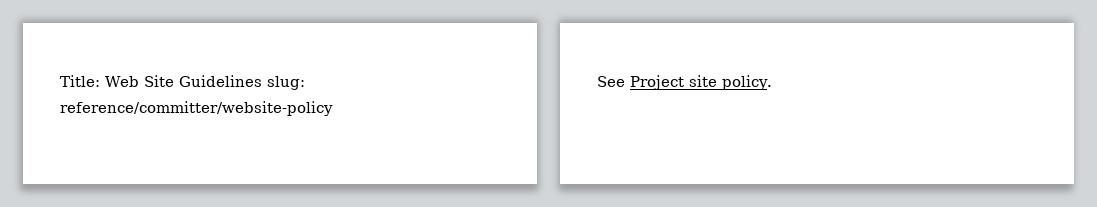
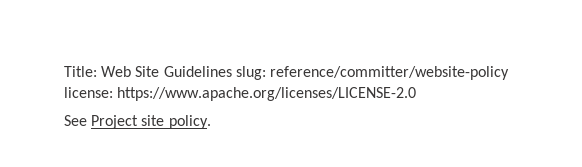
- Title: Web Site Guidelines slug: reference/committer/website-policy
+ Title: Web Site Guidelines slug: reference/committer/website-policy license: https://www.apache.org/licenses/LICENSE-2.0

